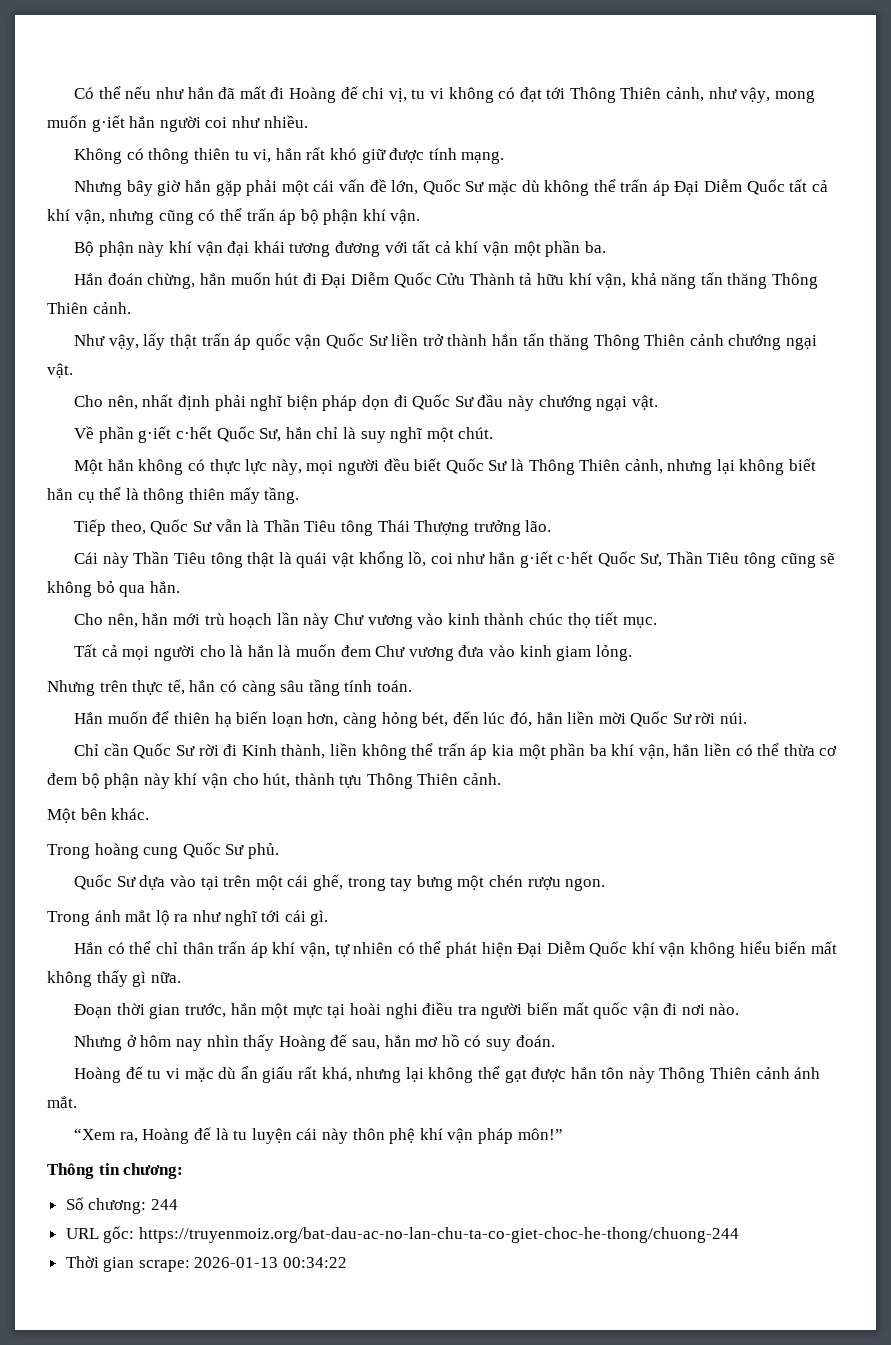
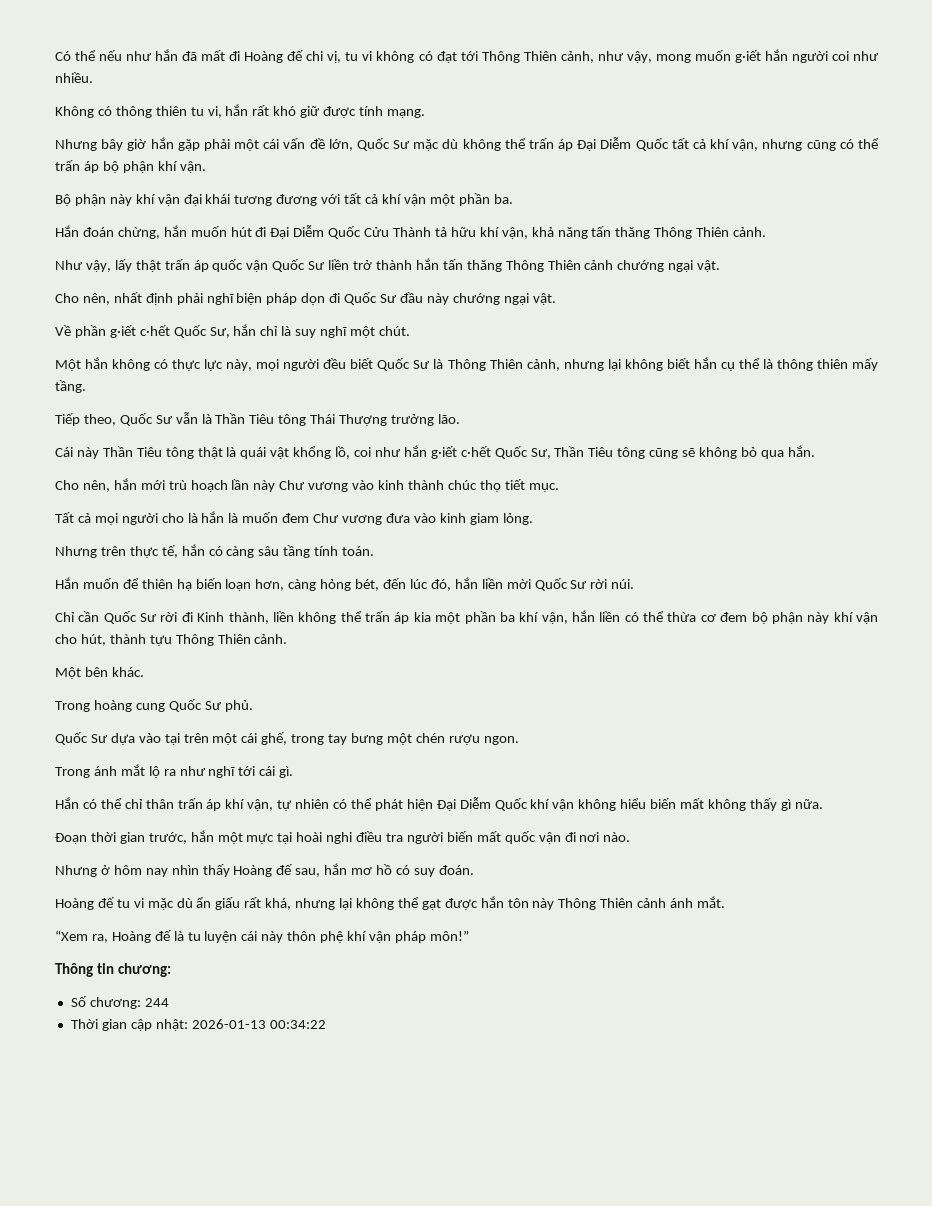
- URL gốc: https://truyenmoiz.org/bat-dau-ac-no-lan-chu-ta-co-giet-choc-he-thong/chuong-244
- Thời gian scrape: 2026-01-13 00:34:22
+ Thời gian cập nhật: 2026-01-13 00:34:22

